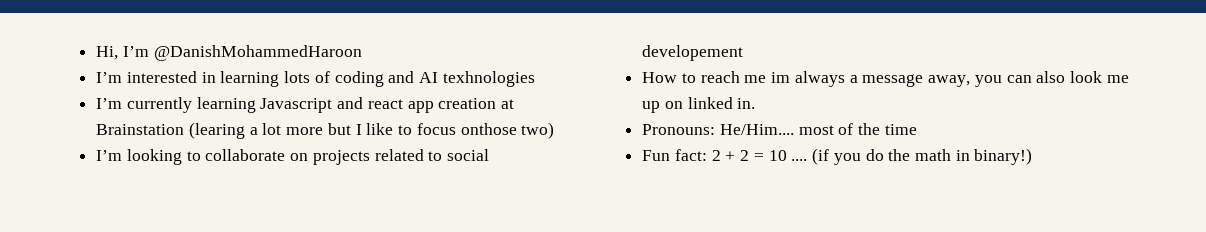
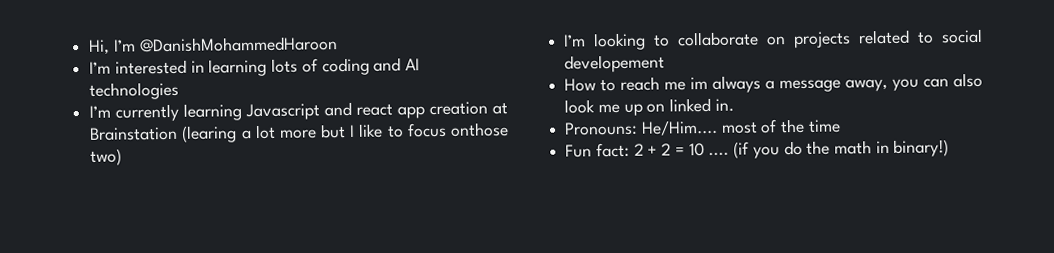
- I’m interested in learning lots of coding and AI texhnologies
+ I’m interested in learning lots of coding and AI technologies

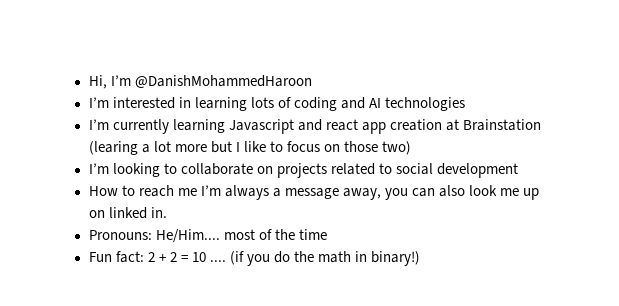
- I’m currently learning Javascript and react app creation at Brainstation (learing a lot more but I like to focus onthose two)
+ I’m currently learning Javascript and react app creation at Brainstation (learing a lot more but I like to focus on those two)
- I’m looking to collaborate on projects related to social developement
+ I’m looking to collaborate on projects related to social development
- How to reach me im always a message away, you can also look me up on linked in.
+ How to reach me I’m always a message away, you can also look me up on linked in.

